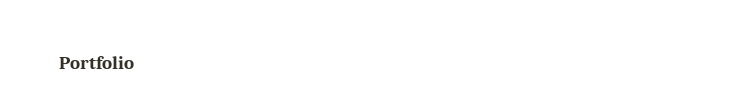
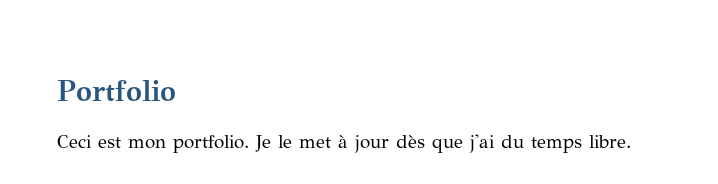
+ Ceci est mon portfolio. Je le met à jour dès que j'ai du temps libre.

